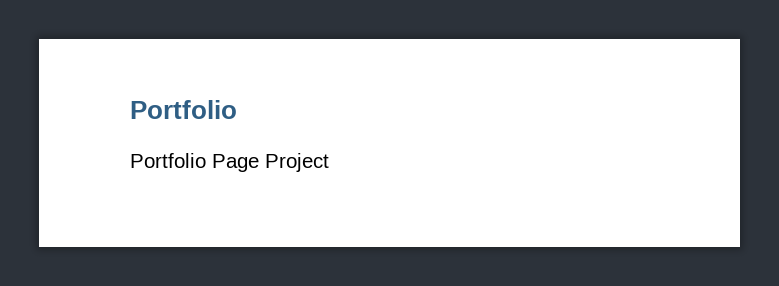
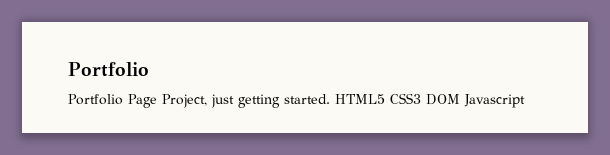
- Portfolio Page Project
+ Portfolio Page Project, just getting started. HTML5 CSS3 DOM Javascript

